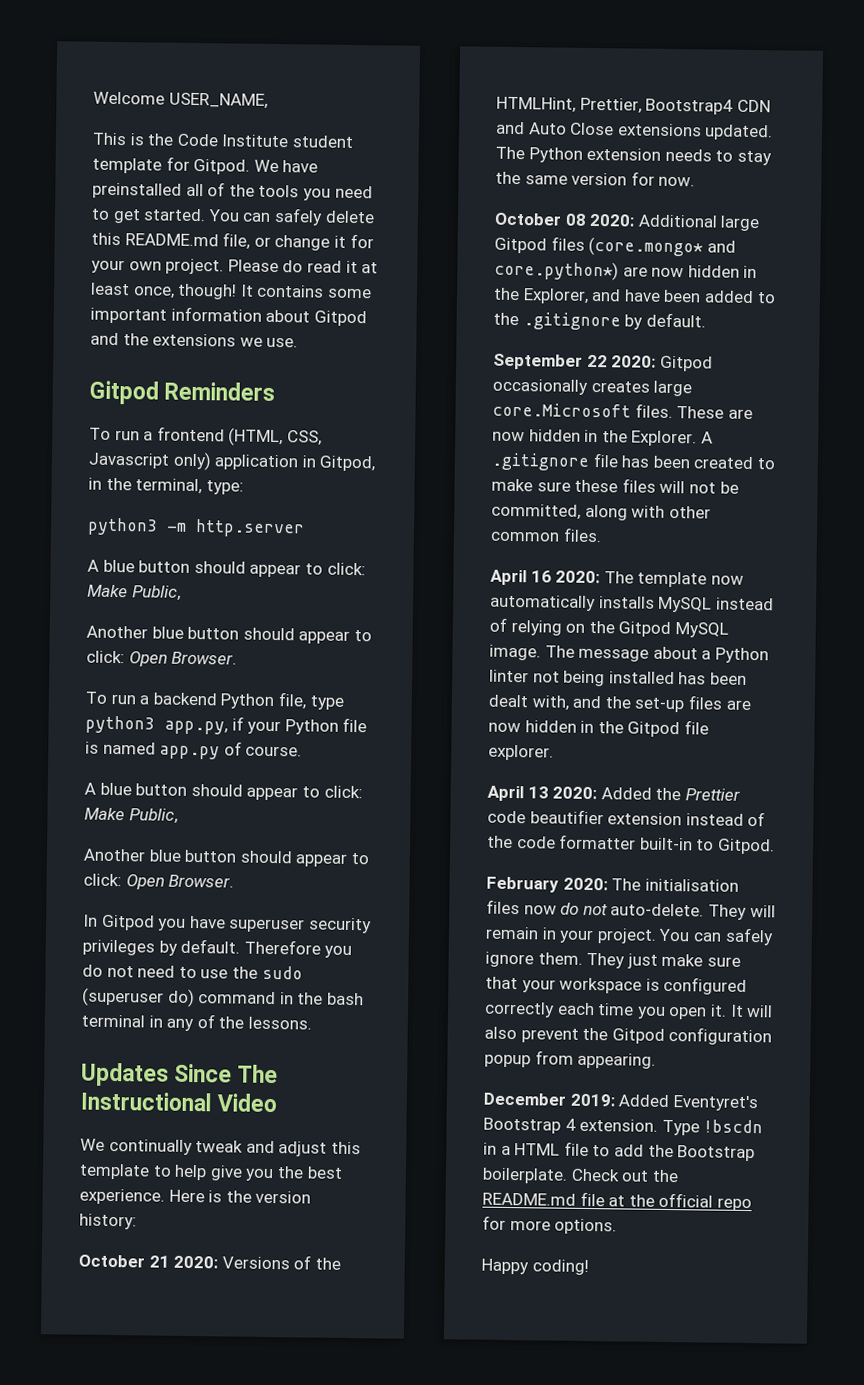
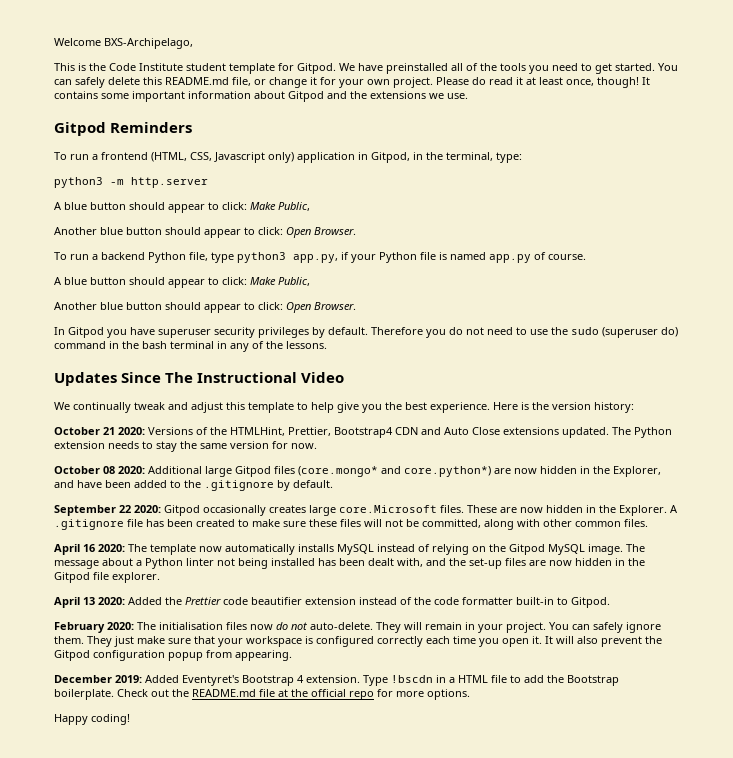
- Welcome USER_NAME,
+ Welcome BXS-Archipelago,

